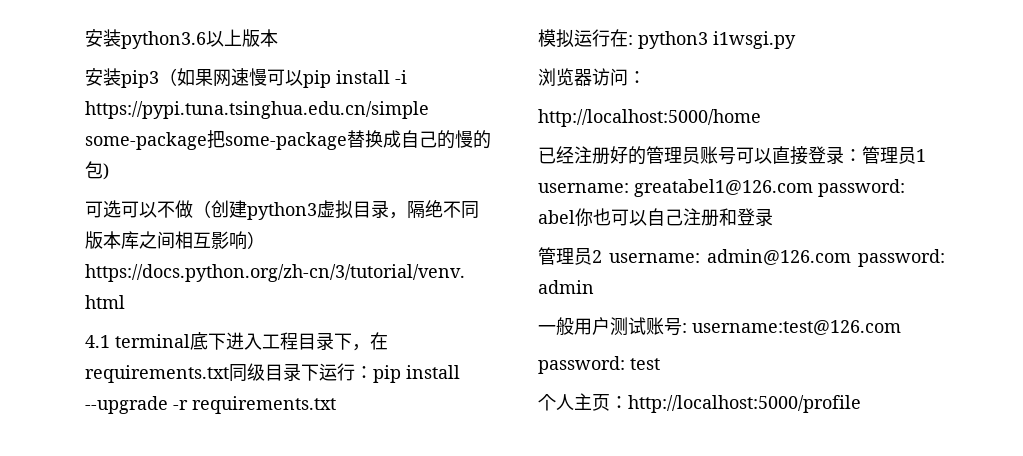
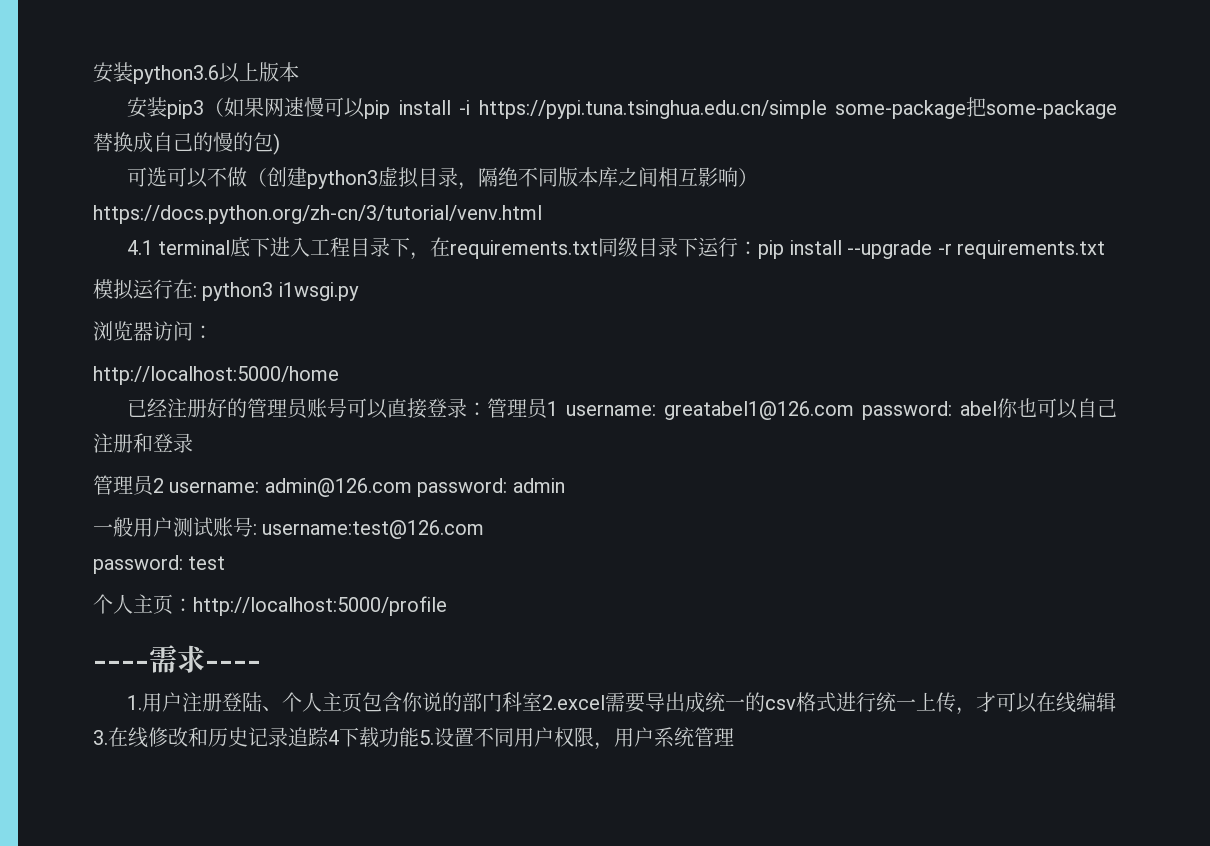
+ ----需求----
+ 1.用户注册登陆、个人主页包含你说的部门科室2.excel需要导出成统一的csv格式进行统一上传，才可以在线编辑3.在线修改和历史记录追踪4下载功能5.设置不同用户权限，用户系统管理

